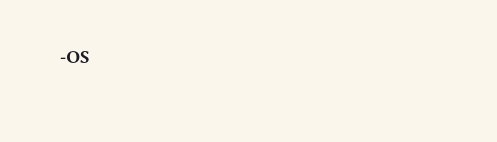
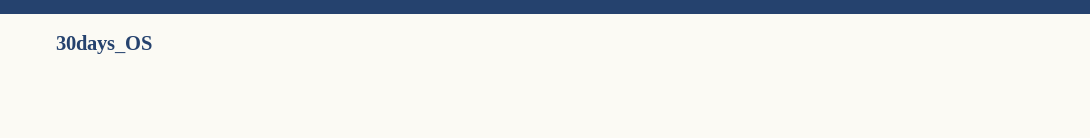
- -OS
+ 30days_OS

